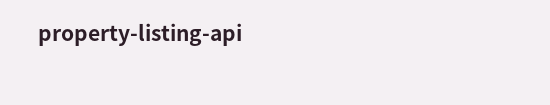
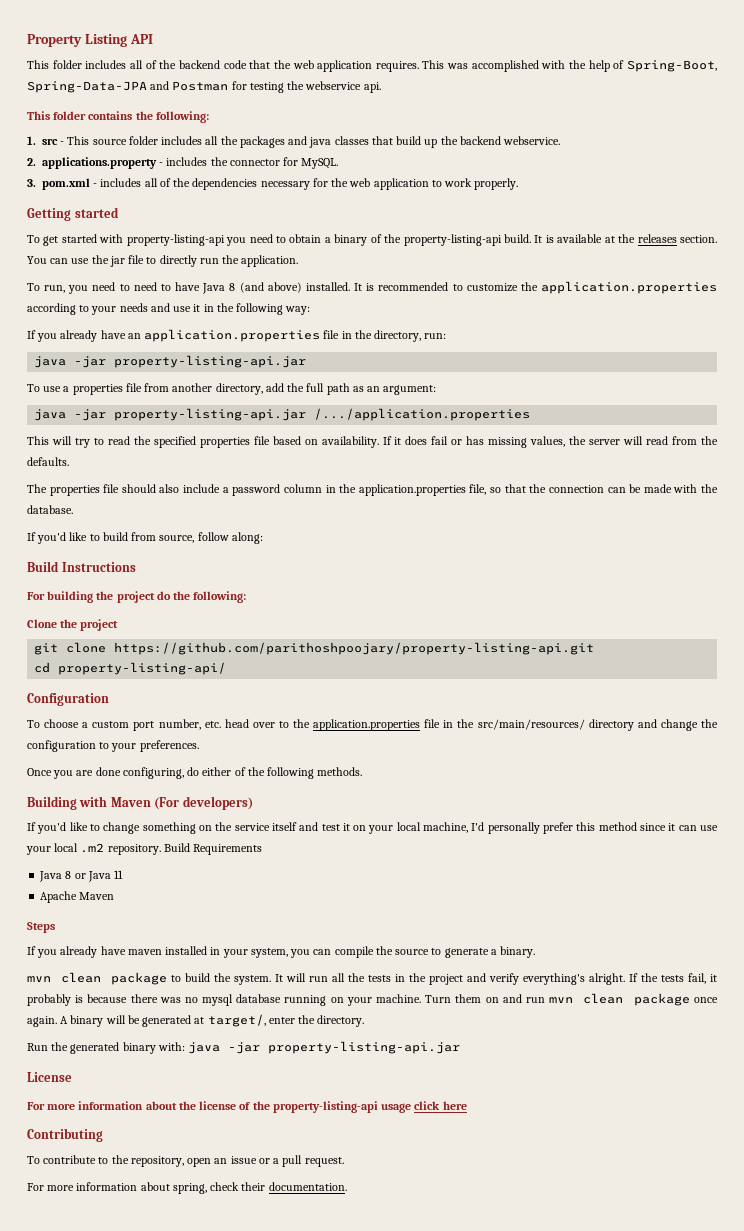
- property-listing-api
+ Property Listing API
+ This folder includes all of the backend code that the web application requires. This was accomplished with the help of Spring-Boot, Spring-Data-JPA and Postman for testing the webservice api.
+ This folder contains the following:
+ 1. src - This source folder includes all the packages and java classes that build up the backend webservice.
+ 2. applications.property - includes the connector for MySQL.
+ 3. pom.xml - includes all of the dependencies necessary for the web application to work properly.
+ Getting started
+ To get started with property-listing-api you need to obtain a binary of the property-listing-api build. It is available at the releases section. You can use the jar file to directly run the application.
+ To run, you need to need to have Java 8 (and above) installed. It is recommended to customize the application.properties according to your needs and use it in the following way:
+ If you already have an application.properties file in the directory, run:
+ java -jar property-listing-api.jar
+ To use a properties file from another directory, add the full path as an argument:
+ java -jar property-listing-api.jar /.../application.properties
+ This will try to read the specified properties file based on availability. If it does fail or has missing values, the server will read from the defaults.
+ The properties file should also include a password column in the application.properties file, so that the connection can be made with the database.
+ If you'd like to build from source, follow along:
+ Build Instructions
+ For building the project do the following:
+ Clone the project
+ git clone https://github.com/parithoshpoojary/property-listing-api.git
+ cd property-listing-api/
+ Configuration
+ To choose a custom port number, etc. head over to the application.properties file in the src/main/resources/ directory and change the configuration to your preferences.
+ Once you are done configuring, do either of the following methods.
+ Building with Maven (For developers)
+ If you'd like to change something on the service itself and test it on your local machine, I'd personally prefer this method since it can use your local .m2 repository. Build Requirements
+ Java 8 or Java 11
+ Apache Maven
+ Steps
+ If you already have maven installed in your system, you can compile the source to generate a binary.
+ mvn clean package to build the system. It will run all the tests in the project and verify everything's alright. If the tests fail, it probably is because there was no mysql database running on your machine. Turn them on and run mvn clean package once again. A binary will be generated at target/, enter the directory.
+ Run the generated binary with: java -jar property-listing-api.jar
+ License
+ For more information about the license of the property-listing-api usage click here
+ Contributing
+ To contribute to the repository, open an issue or a pull request.
+ For more information about spring, check their documentation.

